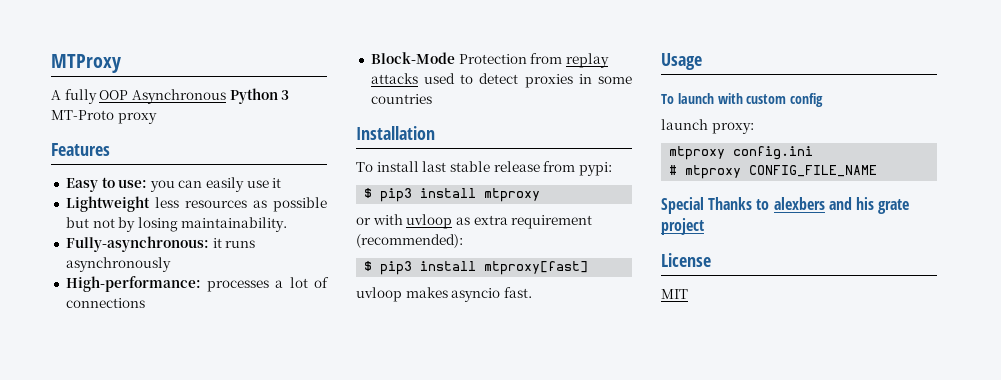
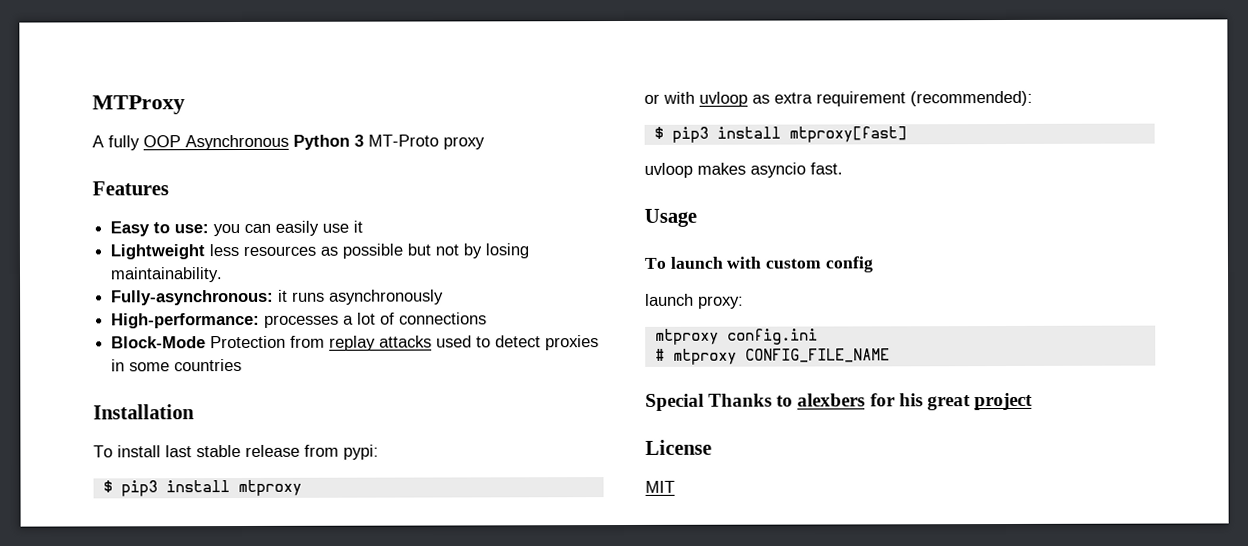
- Special Thanks to alexbers and his grate project
+ Special Thanks to alexbers for his great project

